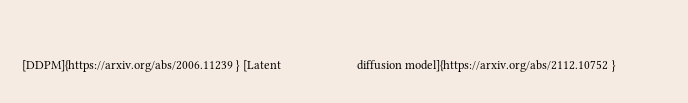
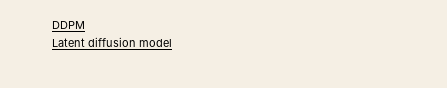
- [DDPM]{https://arxiv.org/abs/2006.11239 } [Latent diffusion model]{https://arxiv.org/abs/2112.10752 }
+ DDPM
+ Latent diffusion model

